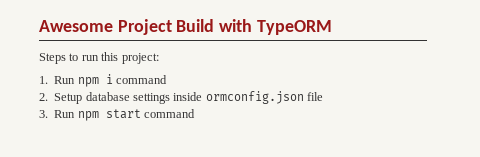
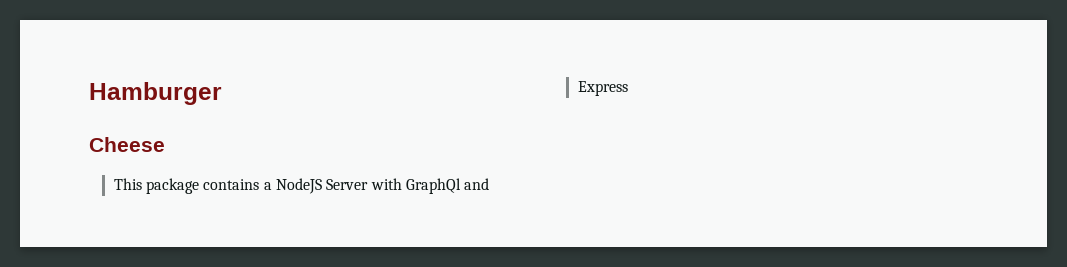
- Awesome Project Build with TypeORM
- Steps to run this project:
- 1. Run npm i command
- 2. Setup database settings inside ormconfig.json file
- 3. Run npm start command
+ Hamburger
+ Cheese
+ This package contains a NodeJS Server with GraphQl and Express

